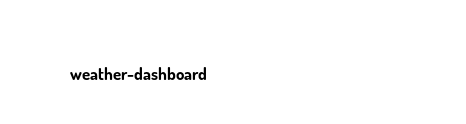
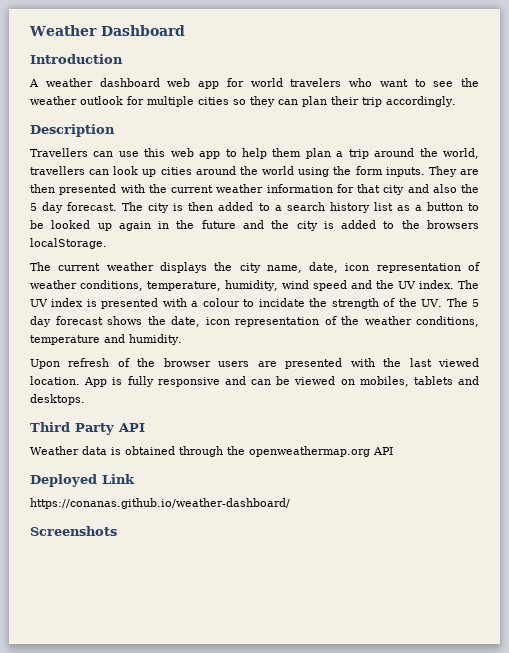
- weather-dashboard
+ Weather Dashboard
+ Introduction
+ A weather dashboard web app for world travelers who want to see the weather outlook for multiple cities so they can plan their trip accordingly.
+ Description
+ Travellers can use this web app to help them plan a trip around the world, travellers can look up cities around the world using the form inputs. They are then presented with the current weather information for that city and also the 5 day forecast. The city is then added to a search history list as a button to be looked up again in the future and the city is added to the browsers localStorage.
+ The current weather displays the city name, date, icon representation of weather conditions, temperature, humidity, wind speed and the UV index. The UV index is presented with a colour to incidate the strength of the UV. The 5 day forecast shows the date, icon representation of the weather conditions, temperature and humidity.
+ Upon refresh of the browser users are presented with the last viewed location. App is fully responsive and can be viewed on mobiles, tablets and desktops.
+ Third Party API
+ Weather data is obtained through the openweathermap.org API
+ Deployed Link
+ https://conanas.github.io/weather-dashboard/
+ Screenshots

